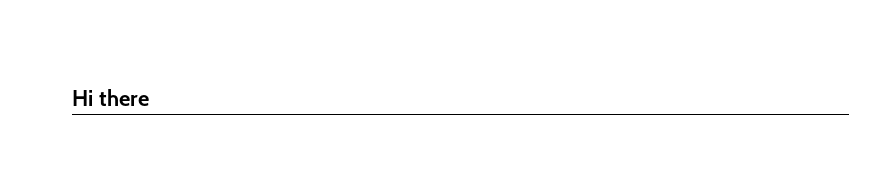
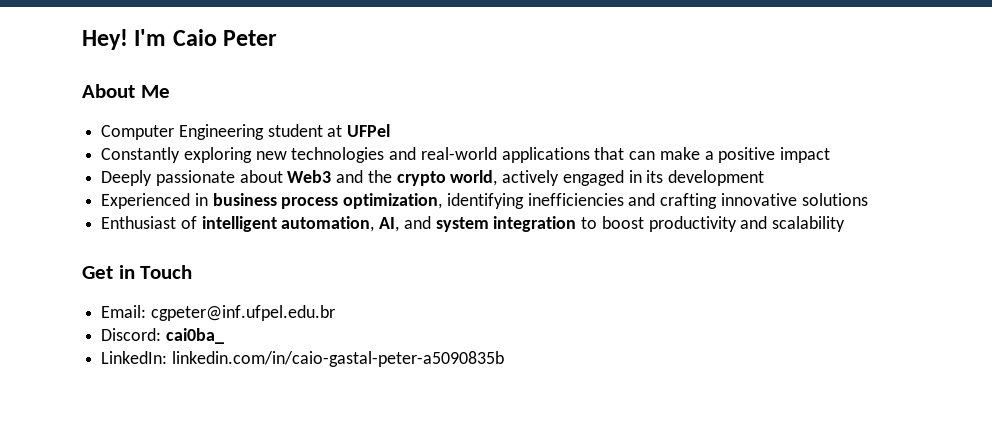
- Hi there
+ Hey! I'm Caio Peter
+ About Me
+ Computer Engineering student at UFPel
+ Constantly exploring new technologies and real-world applications that can make a positive impact
+ Deeply passionate about Web3 and the crypto world, actively engaged in its development
+ Experienced in business process optimization, identifying inefficiencies and crafting innovative solutions
+ Enthusiast of intelligent automation, AI, and system integration to boost productivity and scalability
+ Get in Touch
+ Email: cgpeter@inf.ufpel.edu.br
+ Discord: cai0ba_
+ LinkedIn: linkedin.com/in/caio-gastal-peter-a5090835b

